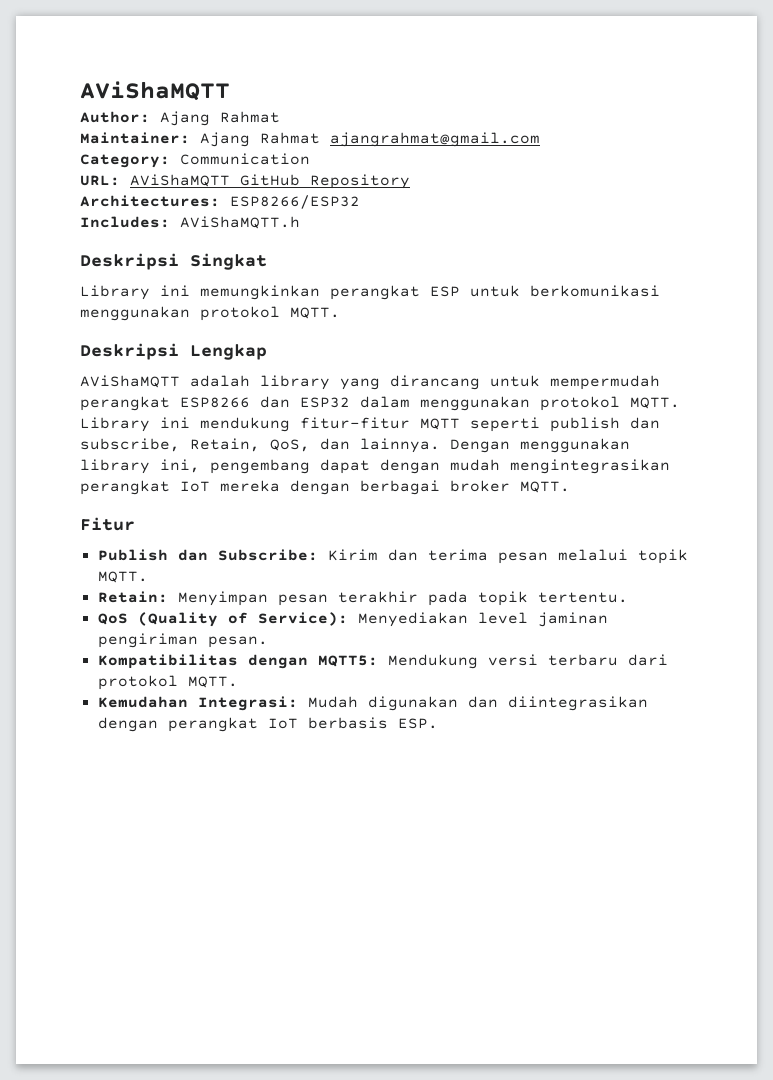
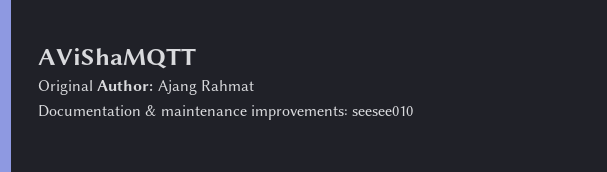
- Author: Ajang Rahmat
+ Original Author: Ajang Rahmat
- Maintainer: Ajang Rahmat ajangrahmat@gmail.com
- Category: Communication
- URL: AViShaMQTT GitHub Repository
- Architectures: ESP8266/ESP32
- Includes: AViShaMQTT.h
- Deskripsi Singkat
- Library ini memungkinkan perangkat ESP untuk berkomunikasi menggunakan protokol MQTT.
- Deskripsi Lengkap
- AViShaMQTT adalah library yang dirancang untuk mempermudah perangkat ESP8266 dan ESP32 dalam menggunakan protokol MQTT. Library ini mendukung fitur-fitur MQTT seperti publish dan subscribe, Retain, QoS, dan lainnya. Dengan menggunakan library ini, pengembang dapat dengan mudah mengintegrasikan perangkat IoT mereka dengan berbagai broker MQTT.
- Fitur
- Publish dan Subscribe: Kirim dan terima pesan melalui topik MQTT.
- Retain: Menyimpan pesan terakhir pada topik tertentu.
- QoS (Quality of Service): Menyediakan level jaminan pengiriman pesan.
- Kompatibilitas dengan MQTT5: Mendukung versi terbaru dari protokol MQTT.
- Kemudahan Integrasi: Mudah digunakan dan diintegrasikan dengan perangkat IoT berbasis ESP.
+ Documentation & maintenance improvements: seesee010

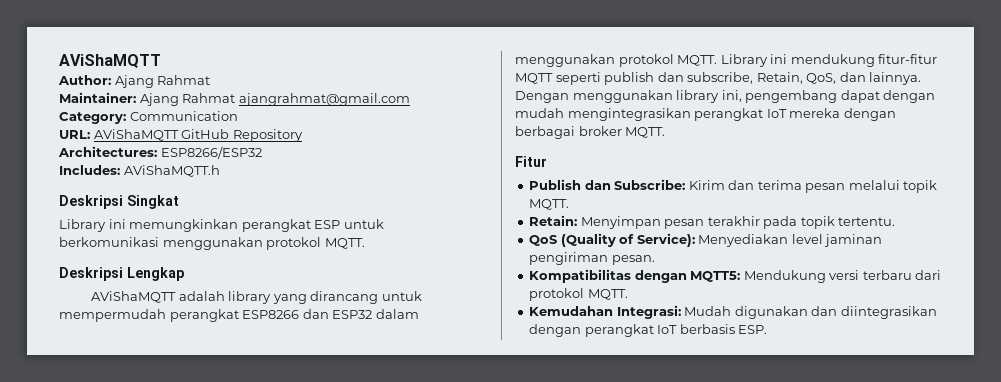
- Original Author: Ajang Rahmat
+ Author: Ajang Rahmat
- Documentation & maintenance improvements: seesee010
+ Maintainer: Ajang Rahmat ajangrahmat@gmail.com
+ Category: Communication
+ URL: AViShaMQTT GitHub Repository
+ Architectures: ESP8266/ESP32
+ Includes: AViShaMQTT.h
+ Deskripsi Singkat
+ Library ini memungkinkan perangkat ESP untuk berkomunikasi menggunakan protokol MQTT.
+ Deskripsi Lengkap
+ AViShaMQTT adalah library yang dirancang untuk mempermudah perangkat ESP8266 dan ESP32 dalam menggunakan protokol MQTT. Library ini mendukung fitur-fitur MQTT seperti publish dan subscribe, Retain, QoS, dan lainnya. Dengan menggunakan library ini, pengembang dapat dengan mudah mengintegrasikan perangkat IoT mereka dengan berbagai broker MQTT.
+ Fitur
+ Publish dan Subscribe: Kirim dan terima pesan melalui topik MQTT.
+ Retain: Menyimpan pesan terakhir pada topik tertentu.
+ QoS (Quality of Service): Menyediakan level jaminan pengiriman pesan.
+ Kompatibilitas dengan MQTT5: Mendukung versi terbaru dari protokol MQTT.
+ Kemudahan Integrasi: Mudah digunakan dan diintegrasikan dengan perangkat IoT berbasis ESP.

